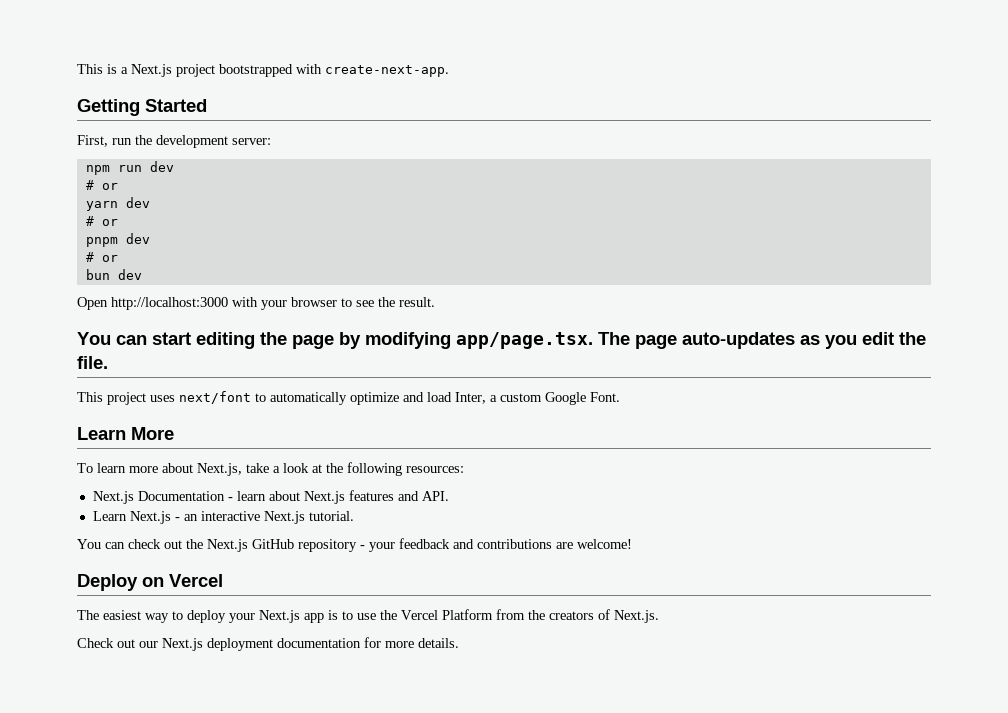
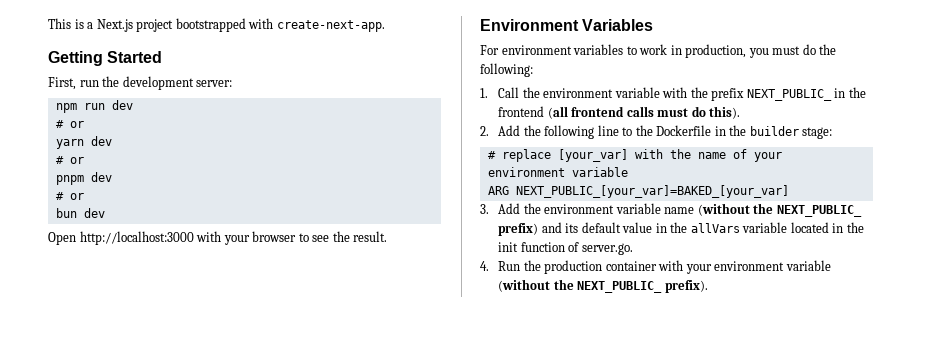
- You can start editing the page by modifying app/page.tsx. The page auto-updates as you edit the file.
- This project uses next/font to automatically optimize and load Inter, a custom Google Font.
- Learn More
- To learn more about Next.js, take a look at the following resources:
- Next.js Documentation - learn about Next.js features and API.
- Learn Next.js - an interactive Next.js tutorial.
- You can check out the Next.js GitHub repository - your feedback and contributions are welcome!
- Deploy on Vercel
- The easiest way to deploy your Next.js app is to use the Vercel Platform from the creators of Next.js.
- Check out our Next.js deployment documentation for more details.
+ Environment Variables
+ For environment variables to work in production, you must do the following:
+ 1. Call the environment variable with the prefix NEXT_PUBLIC_ in the frontend (all frontend calls must do this).
+ 2. Add the following line to the Dockerfile in the builder stage:
+ # replace [your_var] with the name of your environment variable
+ ARG NEXT_PUBLIC_[your_var]=BAKED_[your_var]
+ 3. Add the environment variable name (without the NEXT_PUBLIC_ prefix) and its default value in the allVars variable located in the init function of server.go.
+ 4. Run the production container with your environment variable (without the NEXT_PUBLIC_ prefix).

